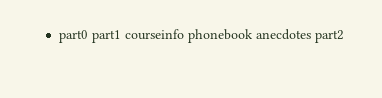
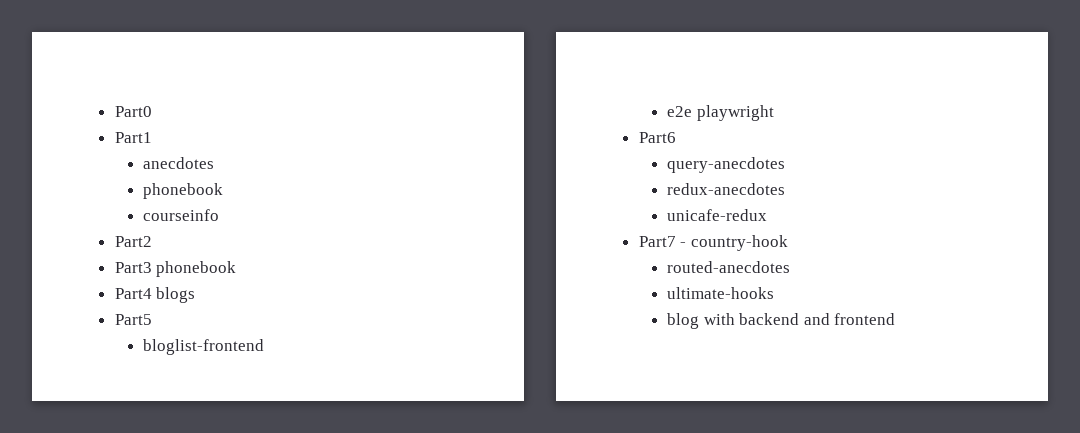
- part0 part1 courseinfo phonebook anecdotes part2
+ Part0
+ Part1
+ anecdotes
+ phonebook
+ courseinfo
+ Part2
+ Part3 phonebook
+ Part4 blogs
+ Part5
+ bloglist-frontend
+ e2e playwright
+ Part6
+ query-anecdotes
+ redux-anecdotes
+ unicafe-redux
+ Part7 - country-hook
+ routed-anecdotes
+ ultimate-hooks
+ blog with backend and frontend

